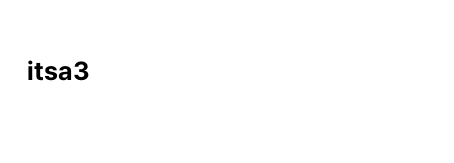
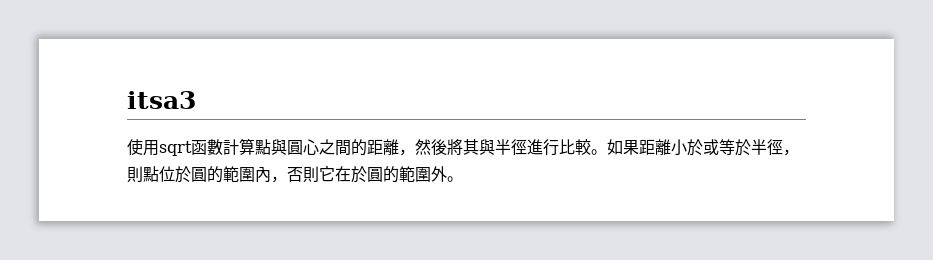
+ 使用sqrt函數計算點與圓心之間的距離，然後將其與半徑進行比較。如果距離小於或等於半徑，則點位於圓的範圍內，否則它在於圓的範圍外。

